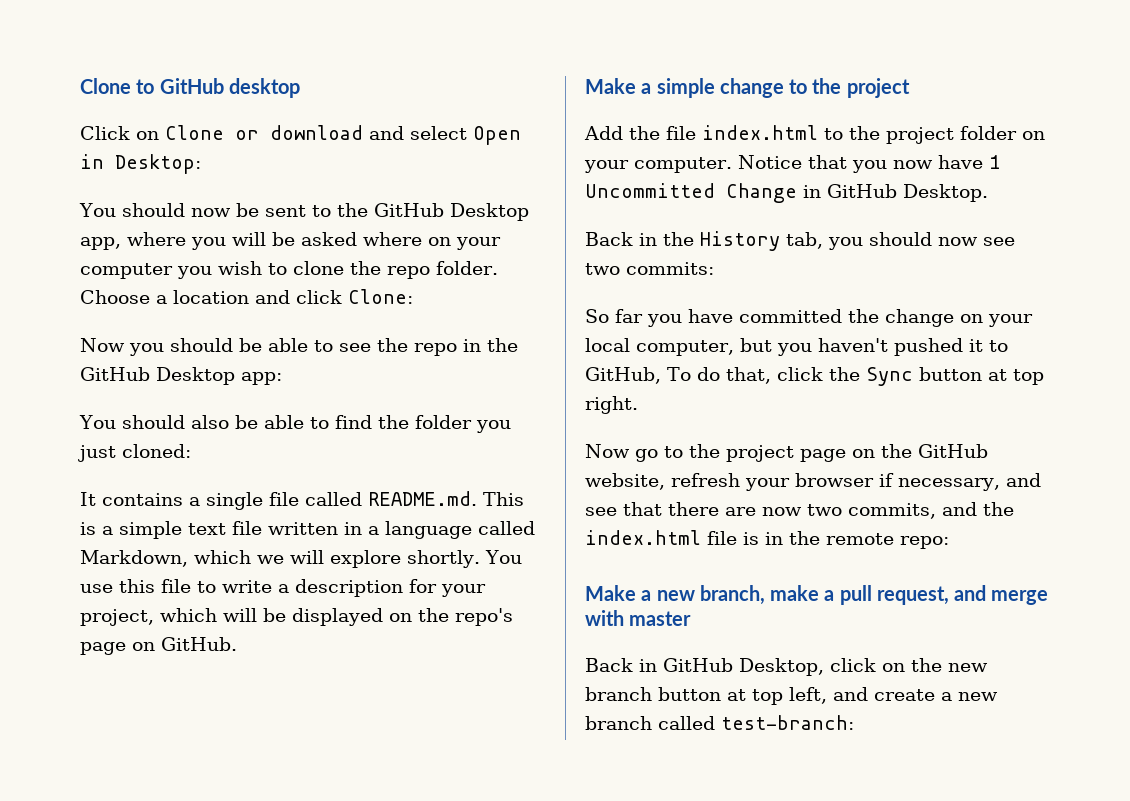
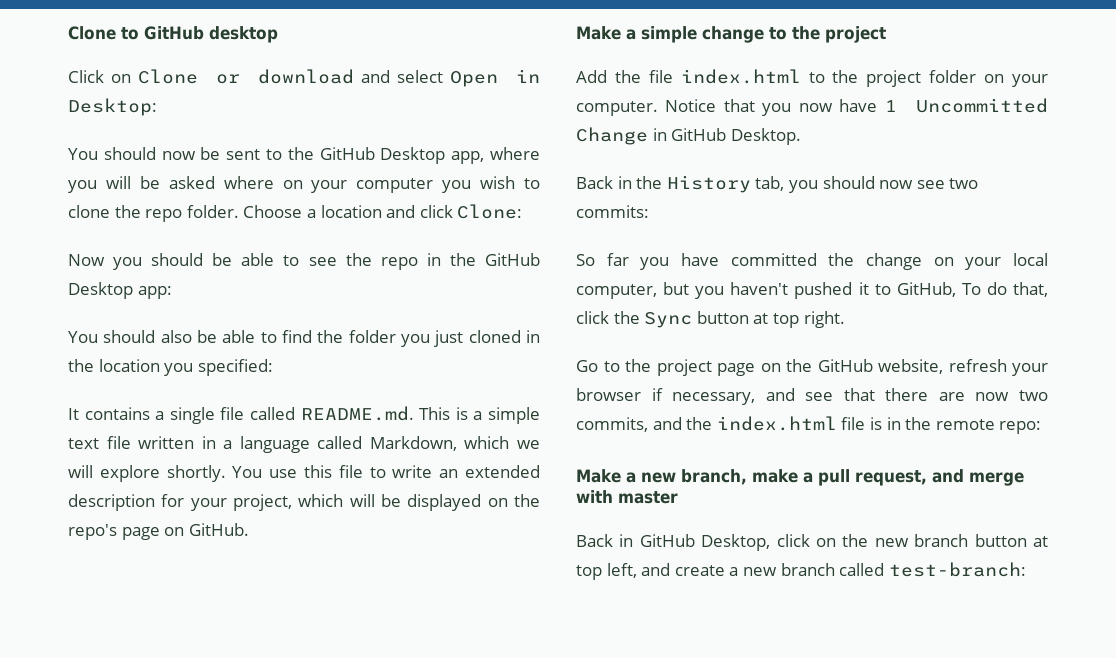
- You should also be able to find the folder you just cloned:
+ You should also be able to find the folder you just cloned in the location you specified:
- You use this file to write a description for your project, which will be displayed on the repo's page on GitHub.
+ You use this file to write an extended description for your project, which will be displayed on the repo's page on GitHub.
- Now go to the project page on the GitHub website, refresh your browser if necessary, and see that there are now two commits, and the index.html file is in the remote repo:
+ Go to the project page on the GitHub website, refresh your browser if necessary, and see that there are now two commits, and the index.html file is in the remote repo:

